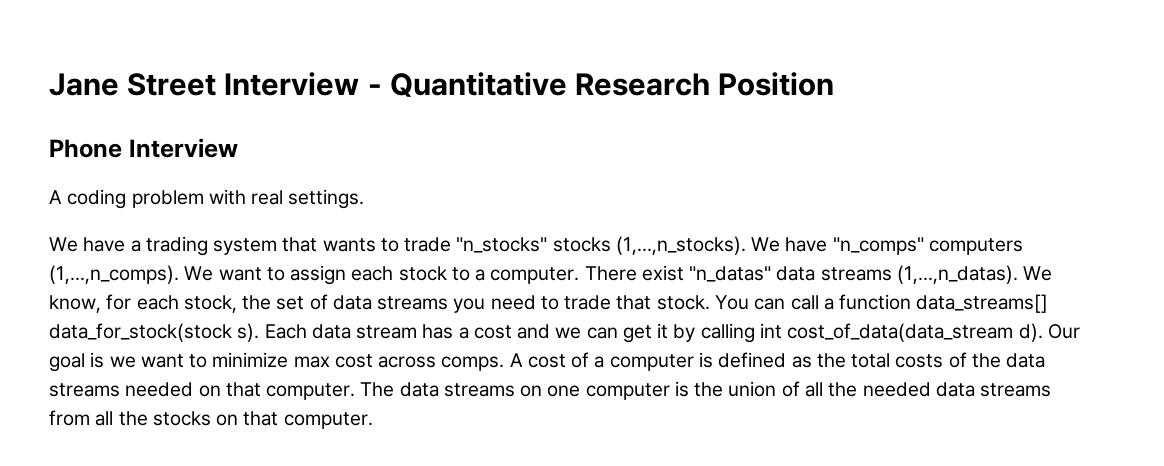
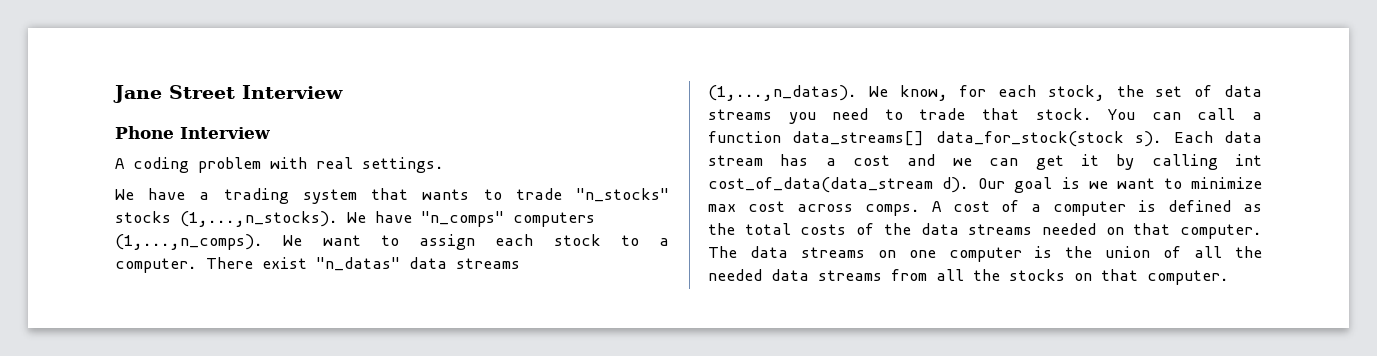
- Jane Street Interview - Quantitative Research Position
+ Jane Street Interview

